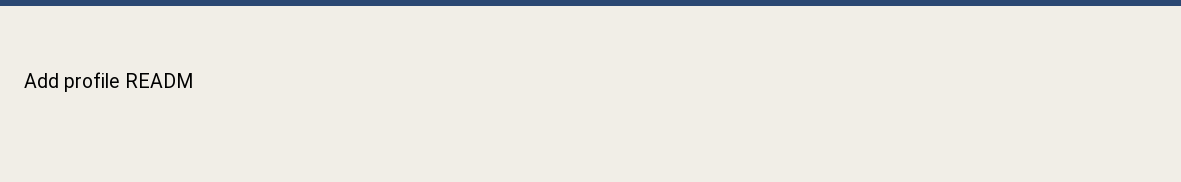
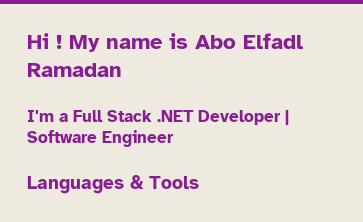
- Add profile READM
+ Hi ! My name is Abo Elfadl Ramadan
+ I'm a Full Stack .NET Developer | Software Engineer
+ Languages & Tools

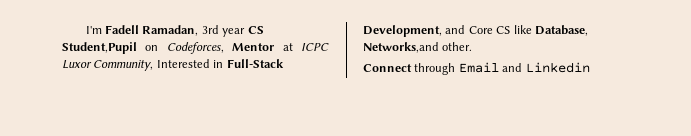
- Hi ! My name is Abo Elfadl Ramadan
- I'm a Full Stack .NET Developer | Software Engineer
- Languages & Tools
+ I'm Fadell Ramadan, 3rd year CS Student,Pupil on Codeforces, Mentor at ICPC Luxor Community, Interested in Full-Stack Development, and Core CS like Database, Networks,and other.
+ Connect through Email and Linkedin

